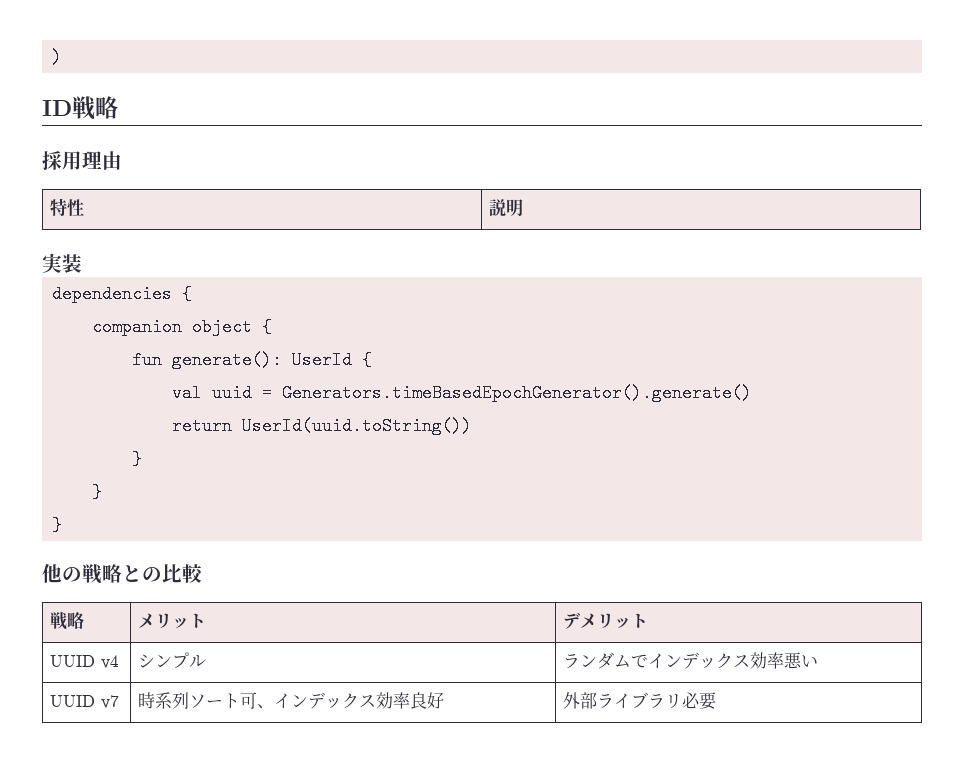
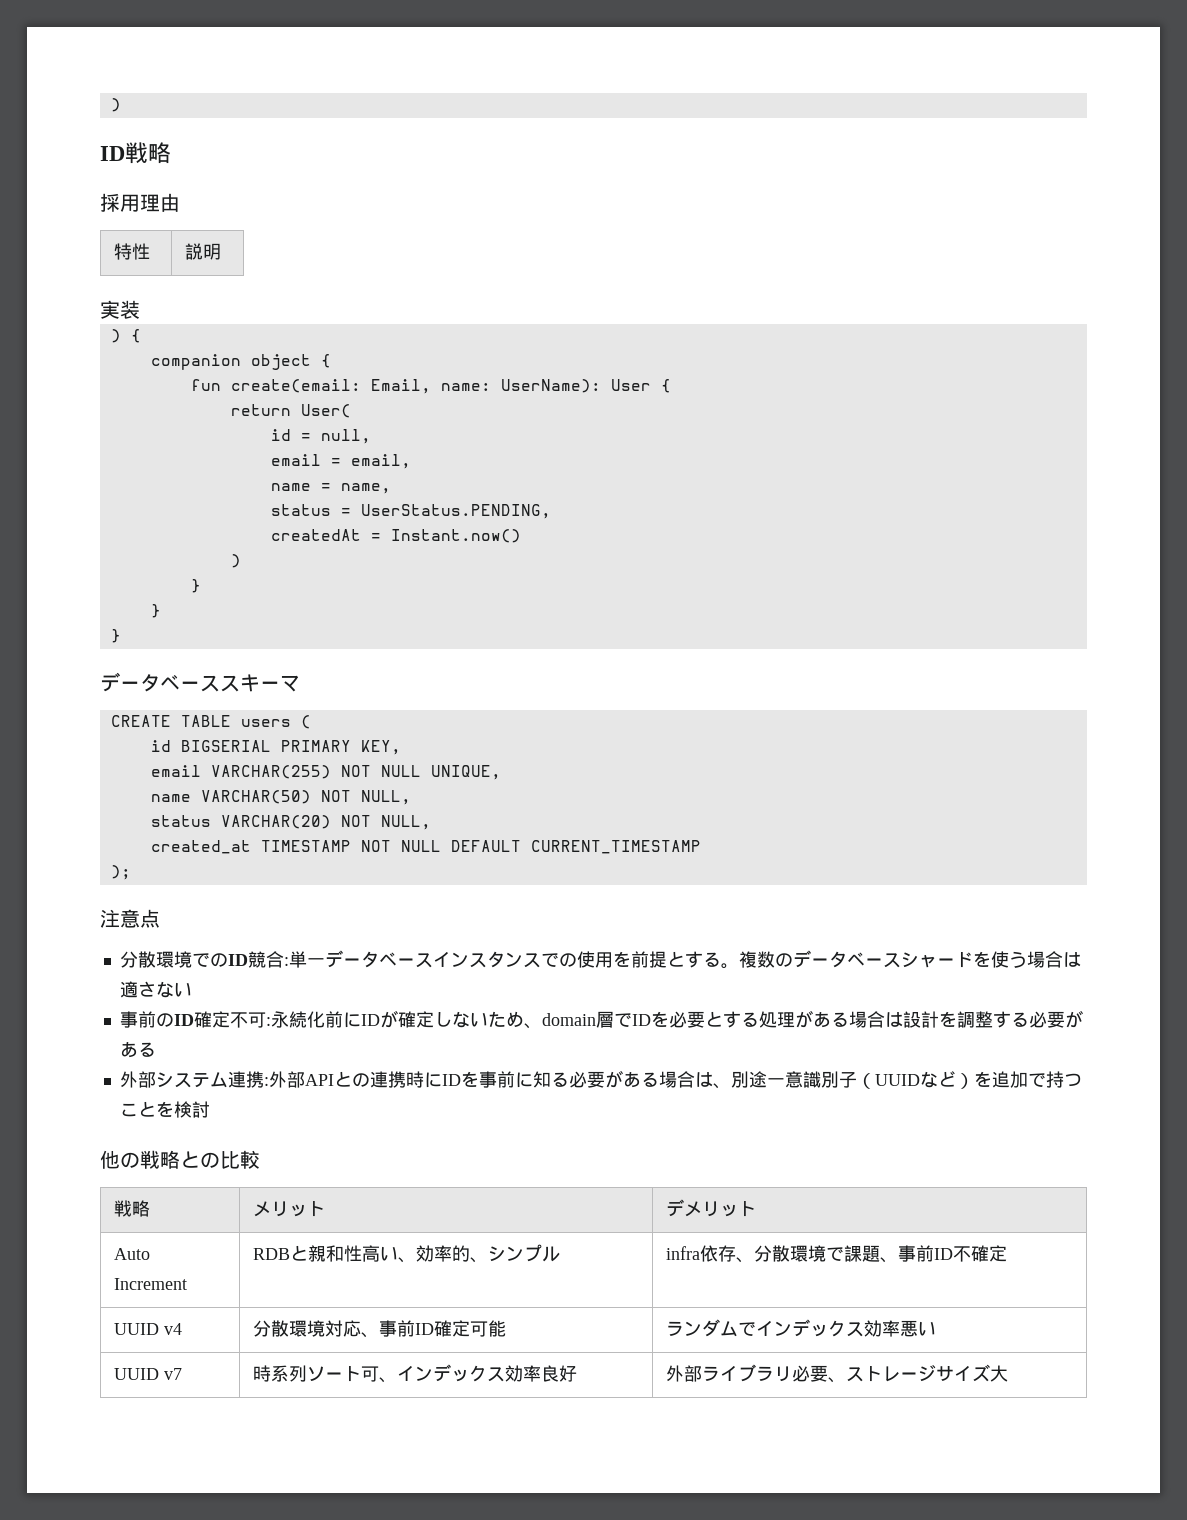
- dependencies {
+ ) {
- fun generate(): UserId {
- val uuid = Generators.timeBasedEpochGenerator().generate()
- return UserId(uuid.toString())
+ fun create(email: Email, name: UserName): User {
+ return User(
+ id = null,
+ email = email,
+ name = name,
+ status = UserStatus.PENDING,
+ createdAt = Instant.now()
+ )
  }
  }
  }
+ データベーススキーマ
+ CREATE TABLE users (
+ id BIGSERIAL PRIMARY KEY,
+ email VARCHAR(255) NOT NULL UNIQUE,
+ name VARCHAR(50) NOT NULL,
+ status VARCHAR(20) NOT NULL,
+ created_at TIMESTAMP NOT NULL DEFAULT CURRENT_TIMESTAMP
+ );
+ 注意点
+ 分散環境でのID競合:単一データベースインスタンスでの使用を前提とする。複数のデータベースシャードを使う場合は適さない
+ 事前のID確定不可:永続化前にIDが確定しないため、domain層でIDを必要とする処理がある場合は設計を調整する必要がある
+ 外部システム連携:外部APIとの連携時にIDを事前に知る必要がある場合は、別途一意識別子（UUIDなど）を追加で持つことを検討
- UUID v4 | シンプル | ランダムでインデックス効率悪い
+ Auto Increment | RDBと親和性高い、効率的、シンプル | infra依存、分散環境で課題、事前ID不確定
+ UUID v4 | 分散環境対応、事前ID確定可能 | ランダムでインデックス効率悪い
- UUID v7 | 時系列ソート可、インデックス効率良好 | 外部ライブラリ必要
+ UUID v7 | 時系列ソート可、インデックス効率良好 | 外部ライブラリ必要、ストレージサイズ大

